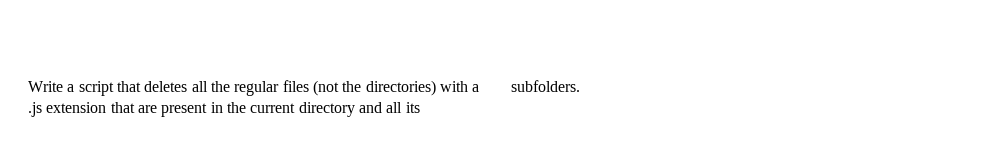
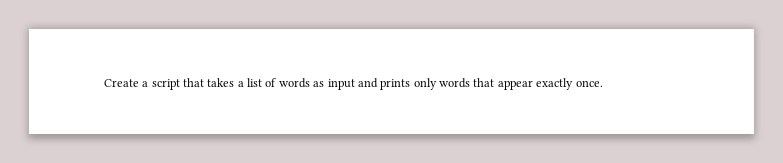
- Write a script that deletes all the regular files (not the directories) with a .js extension that are present in the current directory and all its subfolders.
+ Create a script that takes a list of words as input and prints only words that appear exactly once.

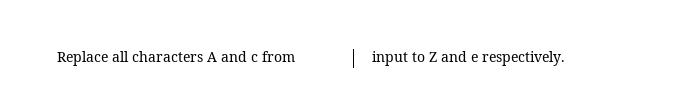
- Create a script that takes a list of words as input and prints only words that appear exactly once.
+ Replace all characters A and c from input to Z and e respectively.

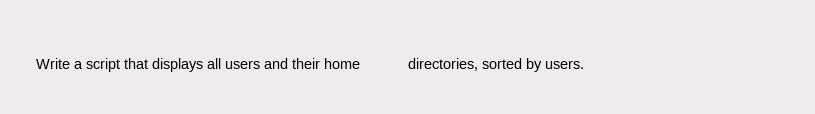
- Replace all characters A and c from input to Z and e respectively.
+ Write a script that displays all users and their home directories, sorted by users.

